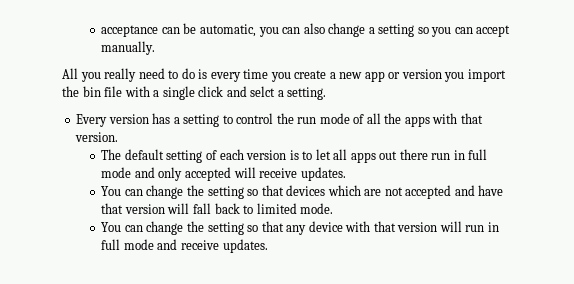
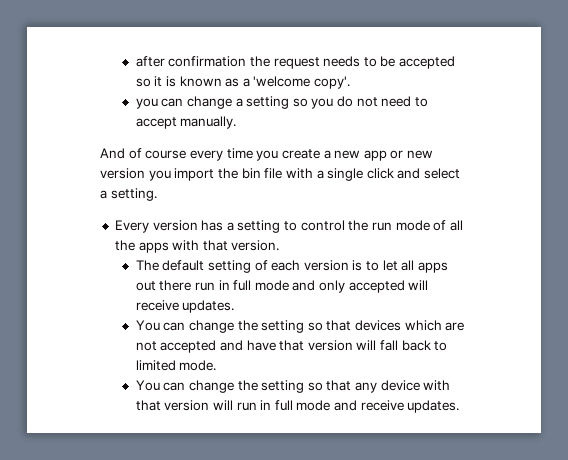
- acceptance can be automatic, you can also change a setting so you can accept manually.
- All you really need to do is every time you create a new app or version you import the bin file with a single click and selct a setting.
+ after confirmation the request needs to be accepted so it is known as a 'welcome copy'.
+ you can change a setting so you do not need to accept manually.
+ And of course every time you create a new app or new version you import the bin file with a single click and select a setting.

